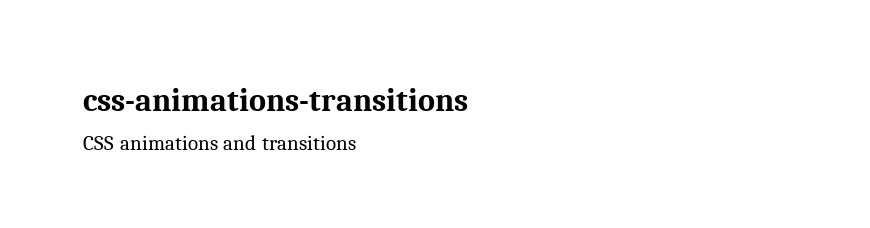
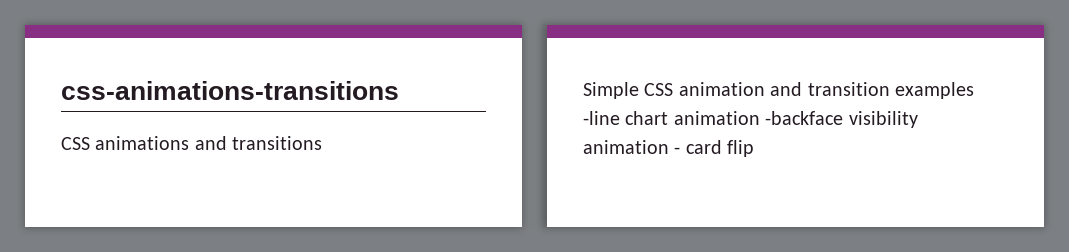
+ Simple CSS animation and transition examples -line chart animation -backface visibility animation - card flip

